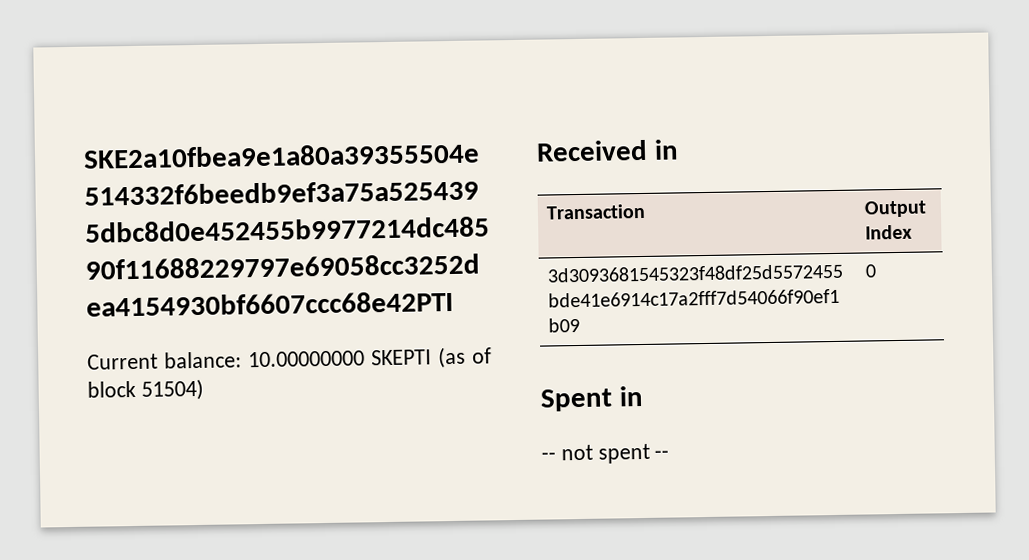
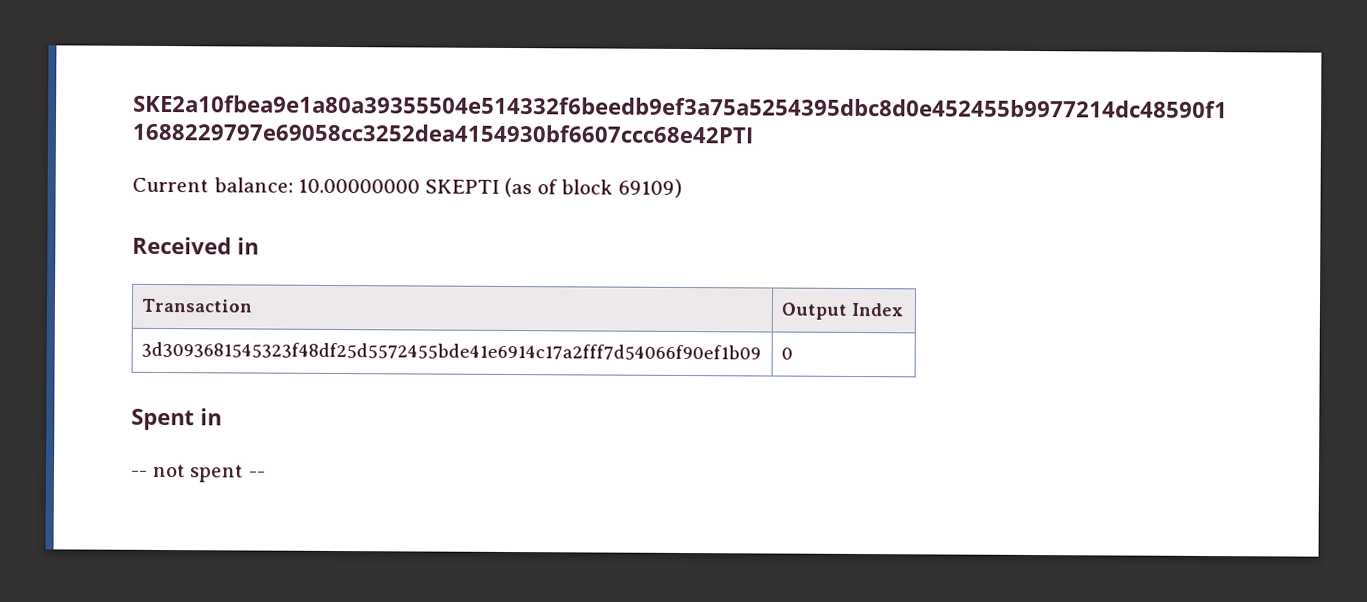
- Current balance: 10.00000000 SKEPTI (as of block 51504)
+ Current balance: 10.00000000 SKEPTI (as of block 69109)

